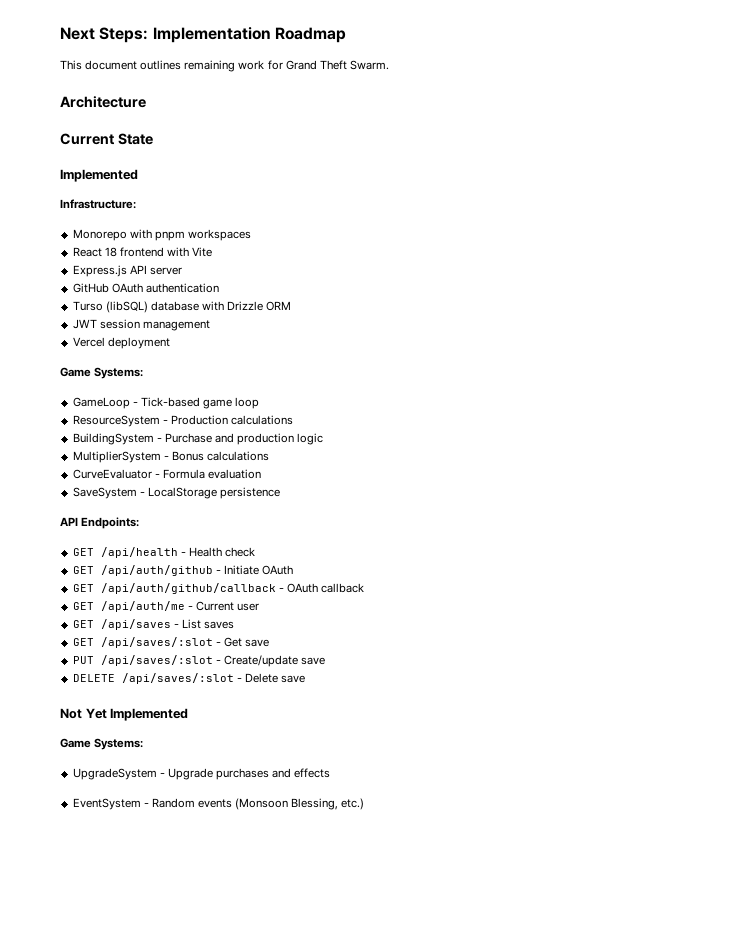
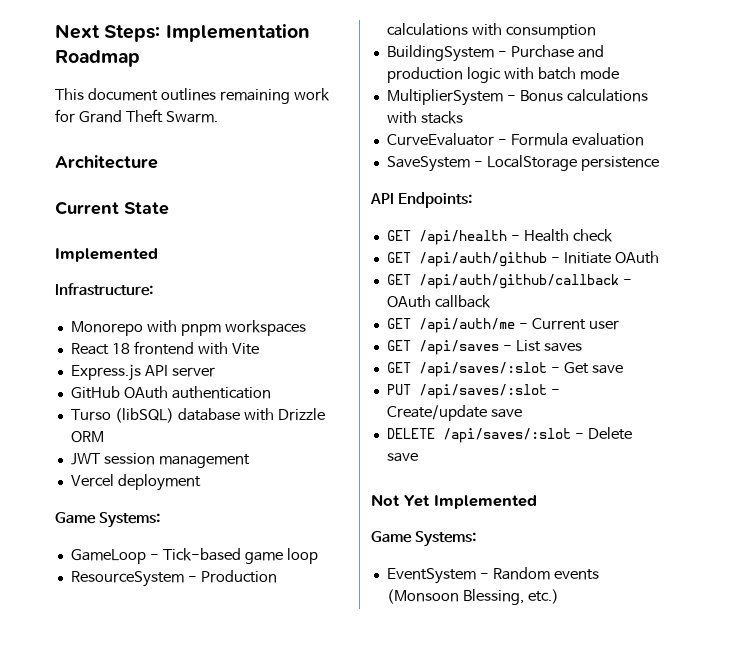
- ResourceSystem - Production calculations
+ ResourceSystem - Production calculations with consumption
- BuildingSystem - Purchase and production logic
+ BuildingSystem - Purchase and production logic with batch mode
- MultiplierSystem - Bonus calculations
+ MultiplierSystem - Bonus calculations with stacks
- UpgradeSystem - Upgrade purchases and effects

